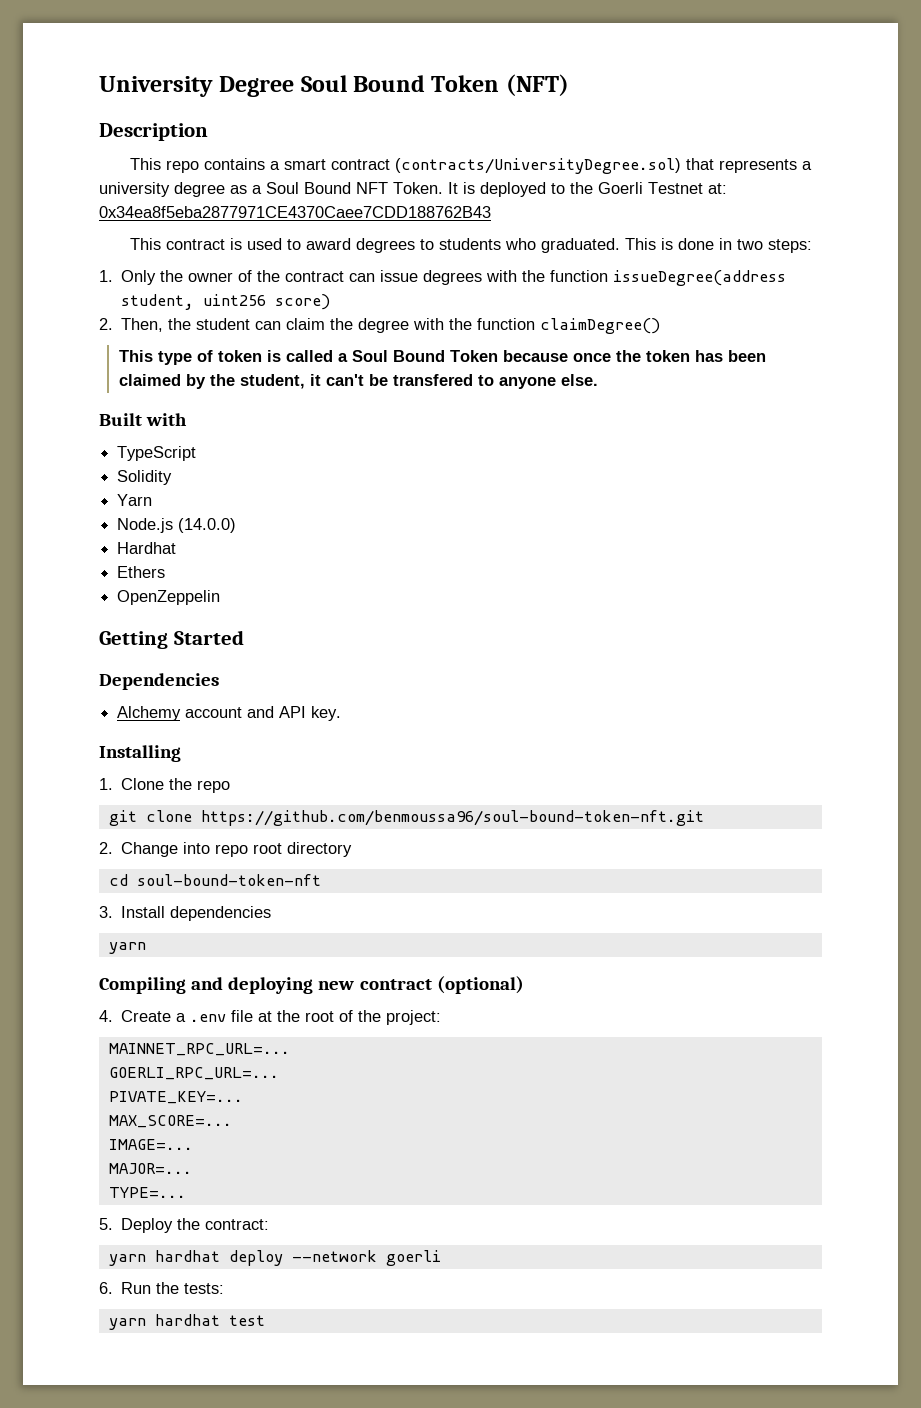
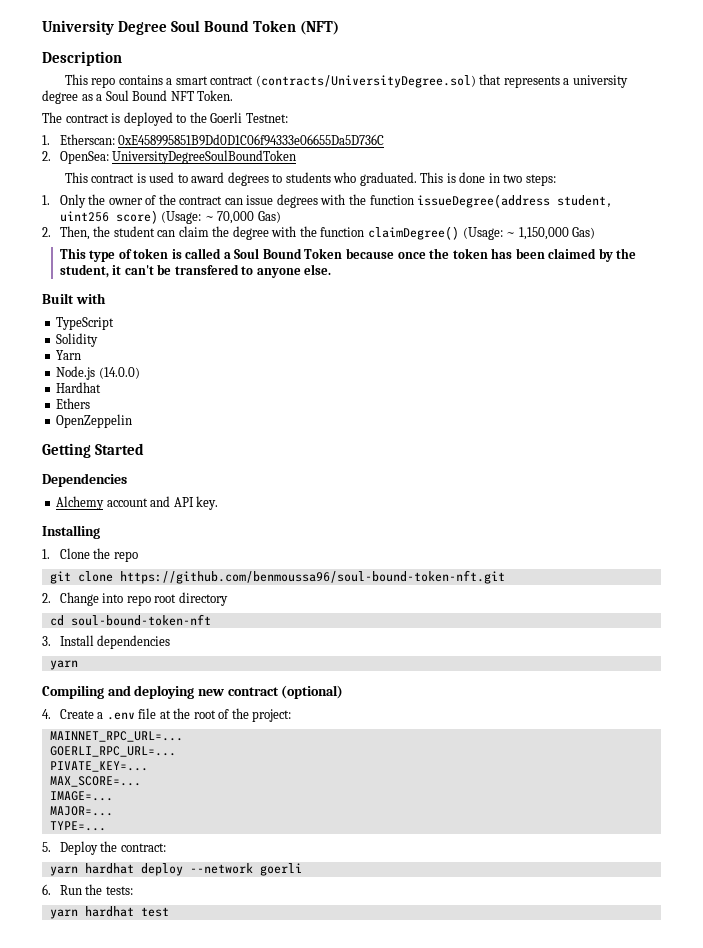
- This repo contains a smart contract (contracts/UniversityDegree.sol) that represents a university degree as a Soul Bound NFT Token. It is deployed to the Goerli Testnet at: 0x34ea8f5eba2877971CE4370Caee7CDD188762B43
+ This repo contains a smart contract (contracts/UniversityDegree.sol) that represents a university degree as a Soul Bound NFT Token.
+ The contract is deployed to the Goerli Testnet:
+ 1. Etherscan: 0xE458995851B9Dd0D1C06f94333e06655Da5D736C
+ 2. OpenSea: UniversityDegreeSoulBoundToken
- 1. Only the owner of the contract can issue degrees with the function issueDegree(address student, uint256 score)
+ 1. Only the owner of the contract can issue degrees with the function issueDegree(address student, uint256 score) (Usage: ~ 70,000 Gas)
- 2. Then, the student can claim the degree with the function claimDegree()
+ 2. Then, the student can claim the degree with the function claimDegree() (Usage: ~ 1,150,000 Gas)

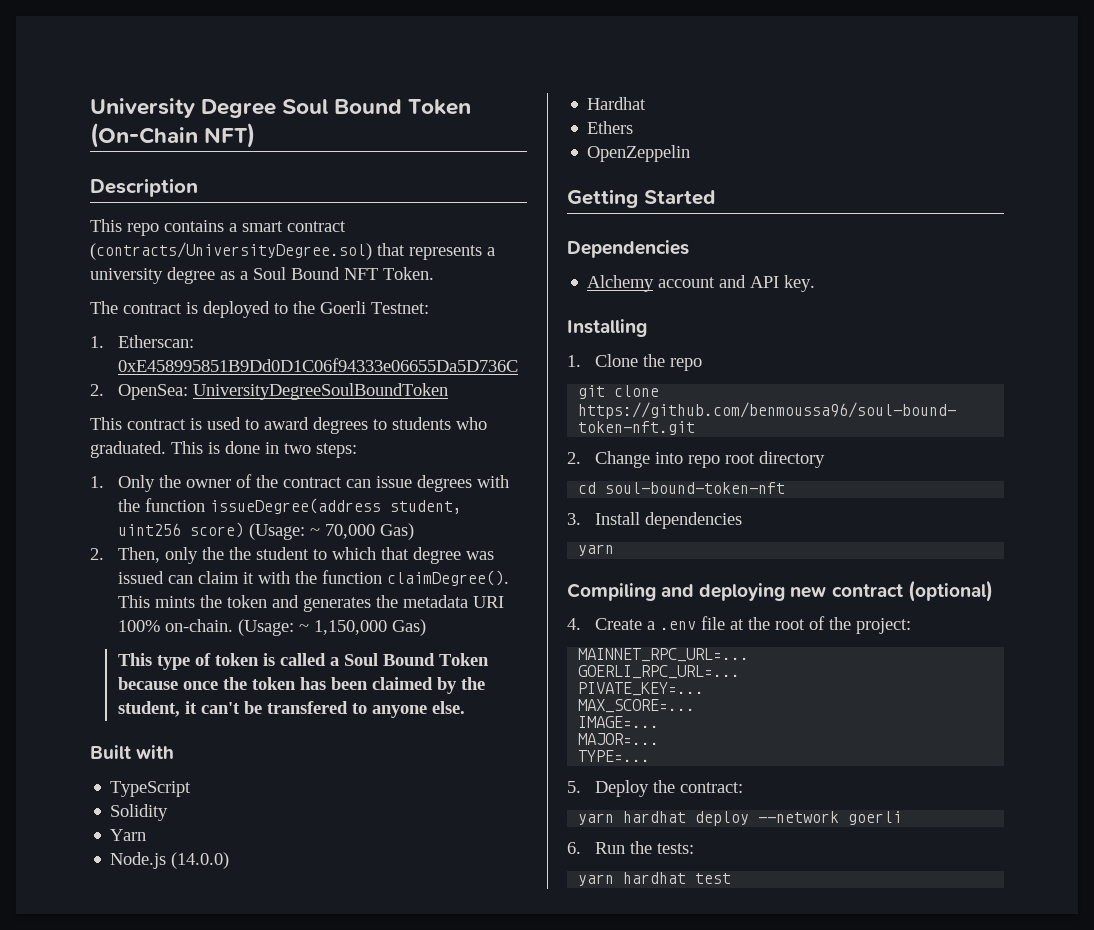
- University Degree Soul Bound Token (NFT)
+ University Degree Soul Bound Token (On-Chain NFT)
- 2. Then, the student can claim the degree with the function claimDegree() (Usage: ~ 1,150,000 Gas)
+ 2. Then, only the the student to which that degree was issued can claim it with the function claimDegree(). This mints the token and generates the metadata URI 100% on-chain. (Usage: ~ 1,150,000 Gas)

